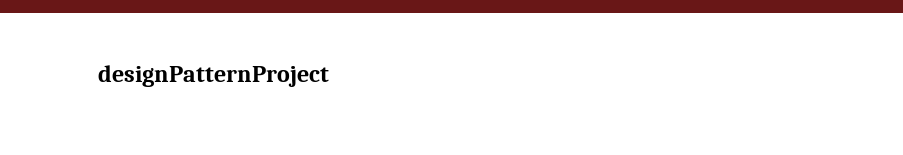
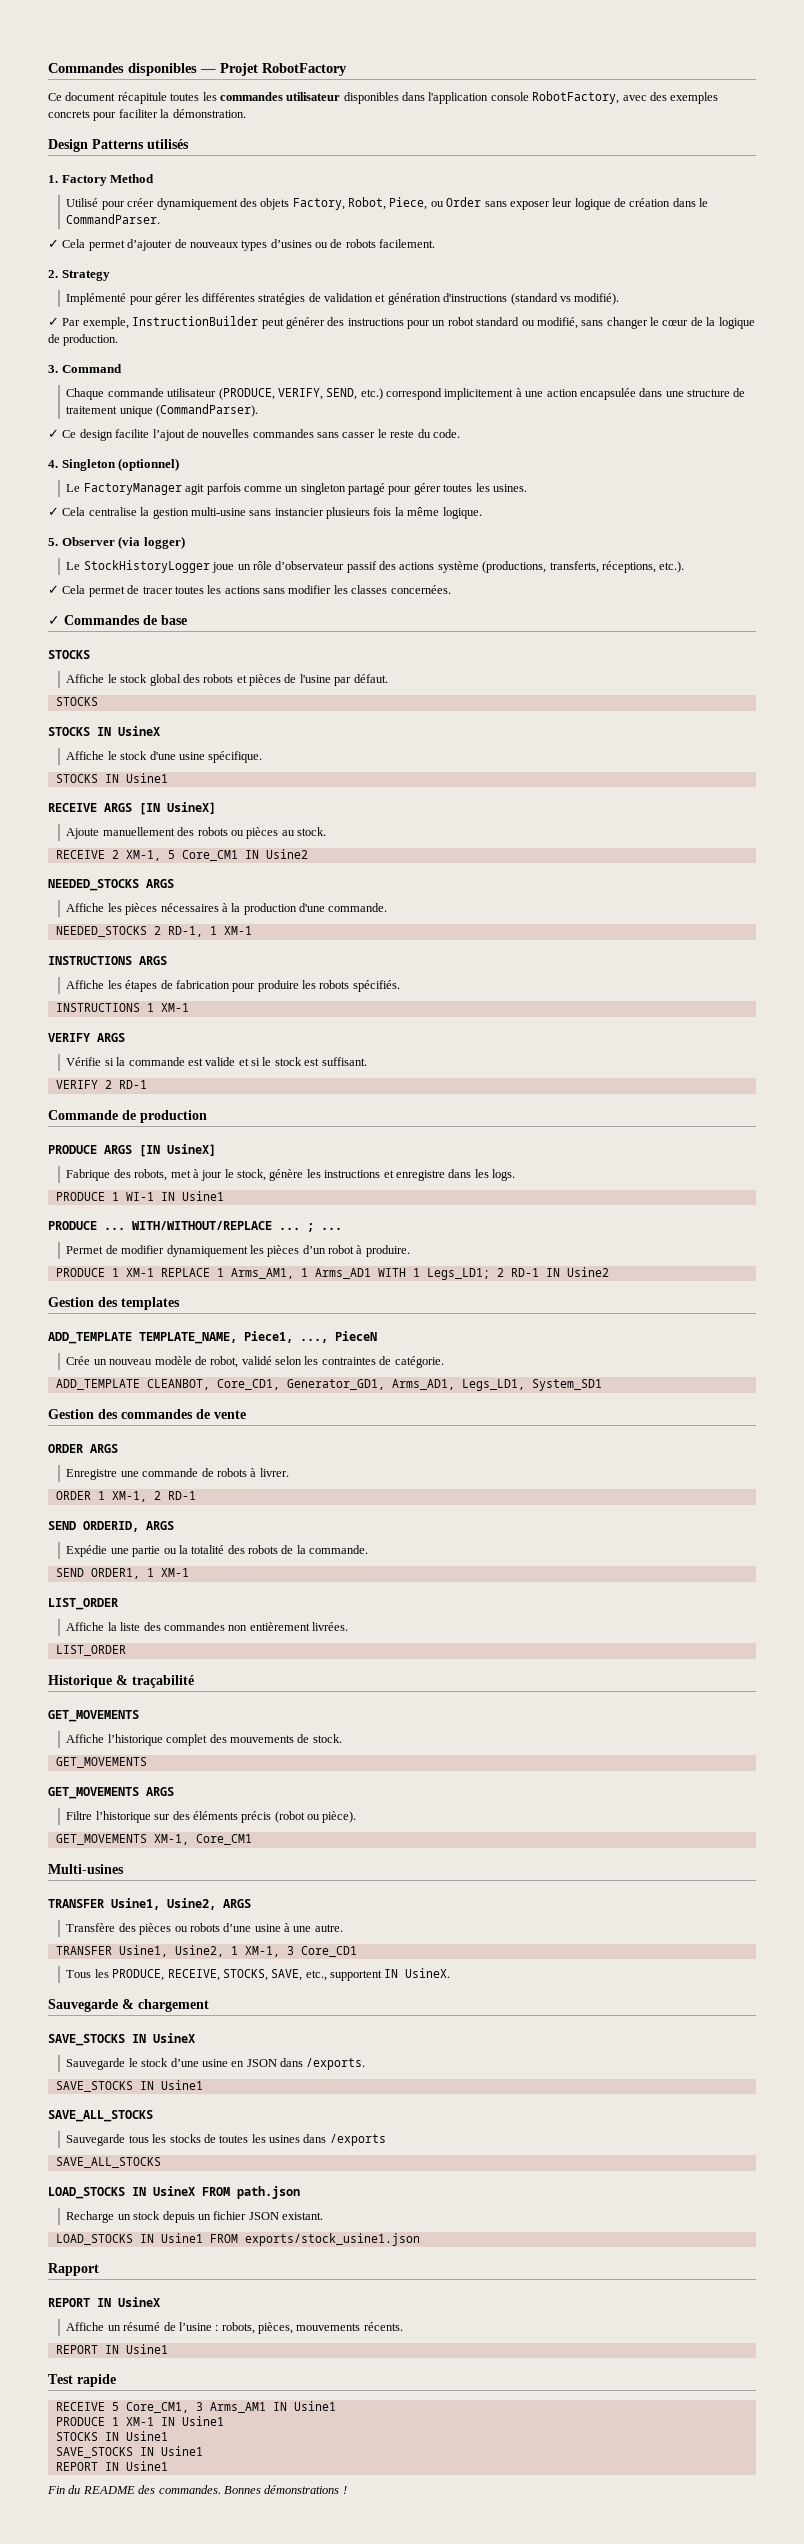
- designPatternProject
+ Commandes disponibles — Projet RobotFactory
+ Ce document récapitule toutes les commandes utilisateur disponibles dans l'application console RobotFactory, avec des exemples concrets pour faciliter la démonstration.
+ Design Patterns utilisés
+ 1. Factory Method
+ Utilisé pour créer dynamiquement des objets Factory, Robot, Piece, ou Order sans exposer leur logique de création dans le CommandParser.
+ ✓ Cela permet d’ajouter de nouveaux types d’usines ou de robots facilement.
+ 2. Strategy
+ Implémenté pour gérer les différentes stratégies de validation et génération d'instructions (standard vs modifié).
+ ✓ Par exemple, InstructionBuilder peut générer des instructions pour un robot standard ou modifié, sans changer le cœur de la logique de production.
+ 3. Command
+ Chaque commande utilisateur (PRODUCE, VERIFY, SEND, etc.) correspond implicitement à une action encapsulée dans une structure de traitement unique (CommandParser).
+ ✓ Ce design facilite l’ajout de nouvelles commandes sans casser le reste du code.
+ 4. Singleton (optionnel)
+ Le FactoryManager agit parfois comme un singleton partagé pour gérer toutes les usines.
+ ✓ Cela centralise la gestion multi-usine sans instancier plusieurs fois la même logique.
+ 5. Observer (via logger)
+ Le StockHistoryLogger joue un rôle d’observateur passif des actions système (productions, transferts, réceptions, etc.).
+ ✓ Cela permet de tracer toutes les actions sans modifier les classes concernées.
+ ✓ Commandes de base
+ STOCKS
+ Affiche le stock global des robots et pièces de l'usine par défaut.
+ STOCKS
+ STOCKS IN UsineX
+ Affiche le stock d'une usine spécifique.
+ STOCKS IN Usine1
+ RECEIVE ARGS [IN UsineX]
+ Ajoute manuellement des robots ou pièces au stock.
+ RECEIVE 2 XM-1, 5 Core_CM1 IN Usine2
+ NEEDED_STOCKS ARGS
+ Affiche les pièces nécessaires à la production d'une commande.
+ NEEDED_STOCKS 2 RD-1, 1 XM-1
+ INSTRUCTIONS ARGS
+ Affiche les étapes de fabrication pour produire les robots spécifiés.
+ INSTRUCTIONS 1 XM-1
+ VERIFY ARGS
+ Vérifie si la commande est valide et si le stock est suffisant.
+ VERIFY 2 RD-1
+ Commande de production
+ PRODUCE ARGS [IN UsineX]
+ Fabrique des robots, met à jour le stock, génère les instructions et enregistre dans les logs.
+ PRODUCE 1 WI-1 IN Usine1
+ PRODUCE ... WITH/WITHOUT/REPLACE ... ; ...
+ Permet de modifier dynamiquement les pièces d’un robot à produire.
+ PRODUCE 1 XM-1 REPLACE 1 Arms_AM1, 1 Arms_AD1 WITH 1 Legs_LD1; 2 RD-1 IN Usine2
+ Gestion des templates
+ ADD_TEMPLATE TEMPLATE_NAME, Piece1, ..., PieceN
+ Crée un nouveau modèle de robot, validé selon les contraintes de catégorie.
+ ADD_TEMPLATE CLEANBOT, Core_CD1, Generator_GD1, Arms_AD1, Legs_LD1, System_SD1
+ Gestion des commandes de vente
+ ORDER ARGS
+ Enregistre une commande de robots à livrer.
+ ORDER 1 XM-1, 2 RD-1
+ SEND ORDERID, ARGS
+ Expédie une partie ou la totalité des robots de la commande.
+ SEND ORDER1, 1 XM-1
+ LIST_ORDER
+ Affiche la liste des commandes non entièrement livrées.
+ LIST_ORDER
+ Historique & traçabilité
+ GET_MOVEMENTS
+ Affiche l’historique complet des mouvements de stock.
+ GET_MOVEMENTS
+ GET_MOVEMENTS ARGS
+ Filtre l’historique sur des éléments précis (robot ou pièce).
+ GET_MOVEMENTS XM-1, Core_CM1
+ Multi-usines
+ TRANSFER Usine1, Usine2, ARGS
+ Transfère des pièces ou robots d’une usine à une autre.
+ TRANSFER Usine1, Usine2, 1 XM-1, 3 Core_CD1
+ Tous les PRODUCE, RECEIVE, STOCKS, SAVE, etc., supportent IN UsineX.
+ Sauvegarde & chargement
+ SAVE_STOCKS IN UsineX
+ Sauvegarde le stock d’une usine en JSON dans /exports.
+ SAVE_STOCKS IN Usine1
+ SAVE_ALL_STOCKS
+ Sauvegarde tous les stocks de toutes les usines dans /exports
+ SAVE_ALL_STOCKS
+ LOAD_STOCKS IN UsineX FROM path.json
+ Recharge un stock depuis un fichier JSON existant.
+ LOAD_STOCKS IN Usine1 FROM exports/stock_usine1.json
+ Rapport
+ REPORT IN UsineX
+ Affiche un résumé de l’usine : robots, pièces, mouvements récents.
+ REPORT IN Usine1
+ Test rapide
+ RECEIVE 5 Core_CM1, 3 Arms_AM1 IN Usine1
+ PRODUCE 1 XM-1 IN Usine1
+ STOCKS IN Usine1
+ SAVE_STOCKS IN Usine1
+ REPORT IN Usine1
+ Fin du README des commandes. Bonnes démonstrations !

